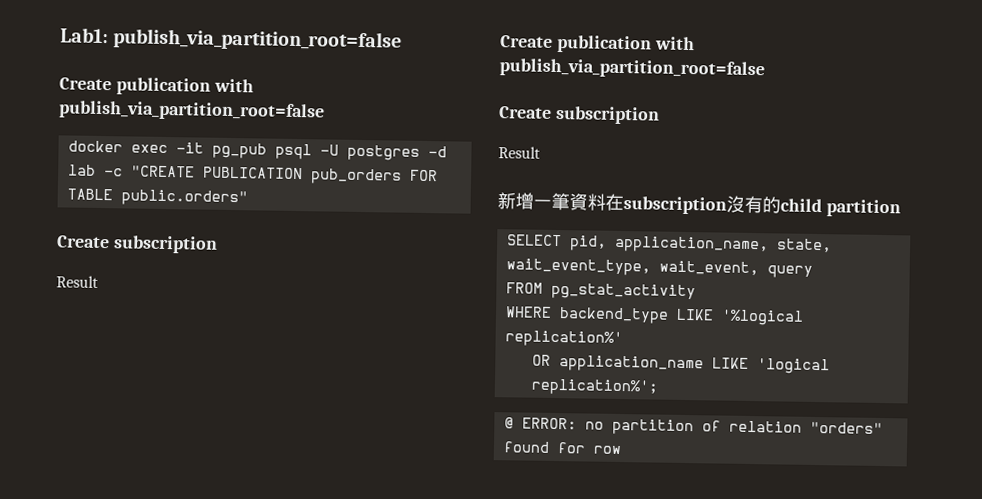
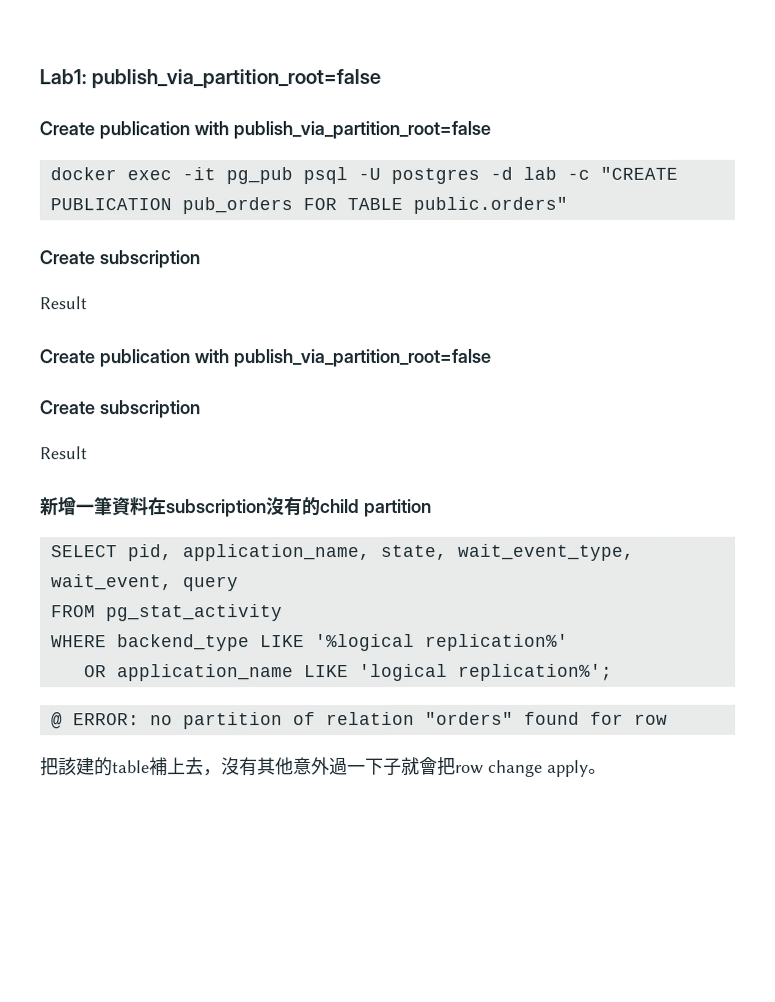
+ 把該建的table補上去，沒有其他意外過一下子就會把row change apply。

